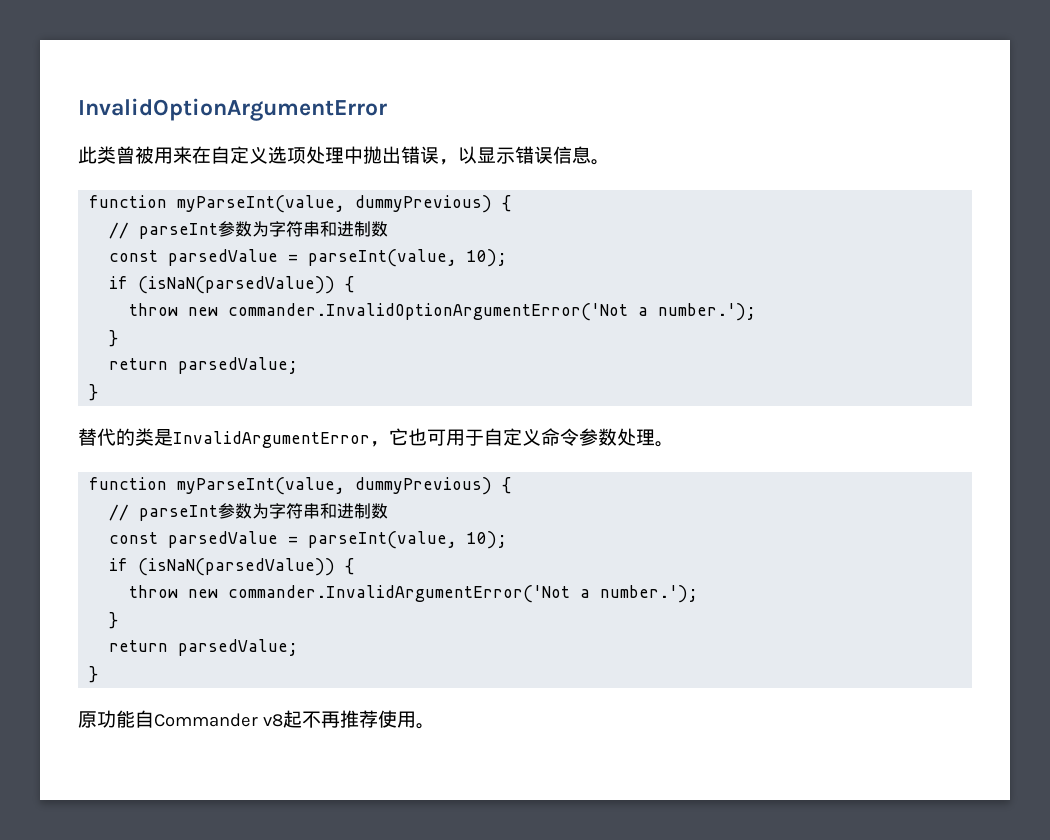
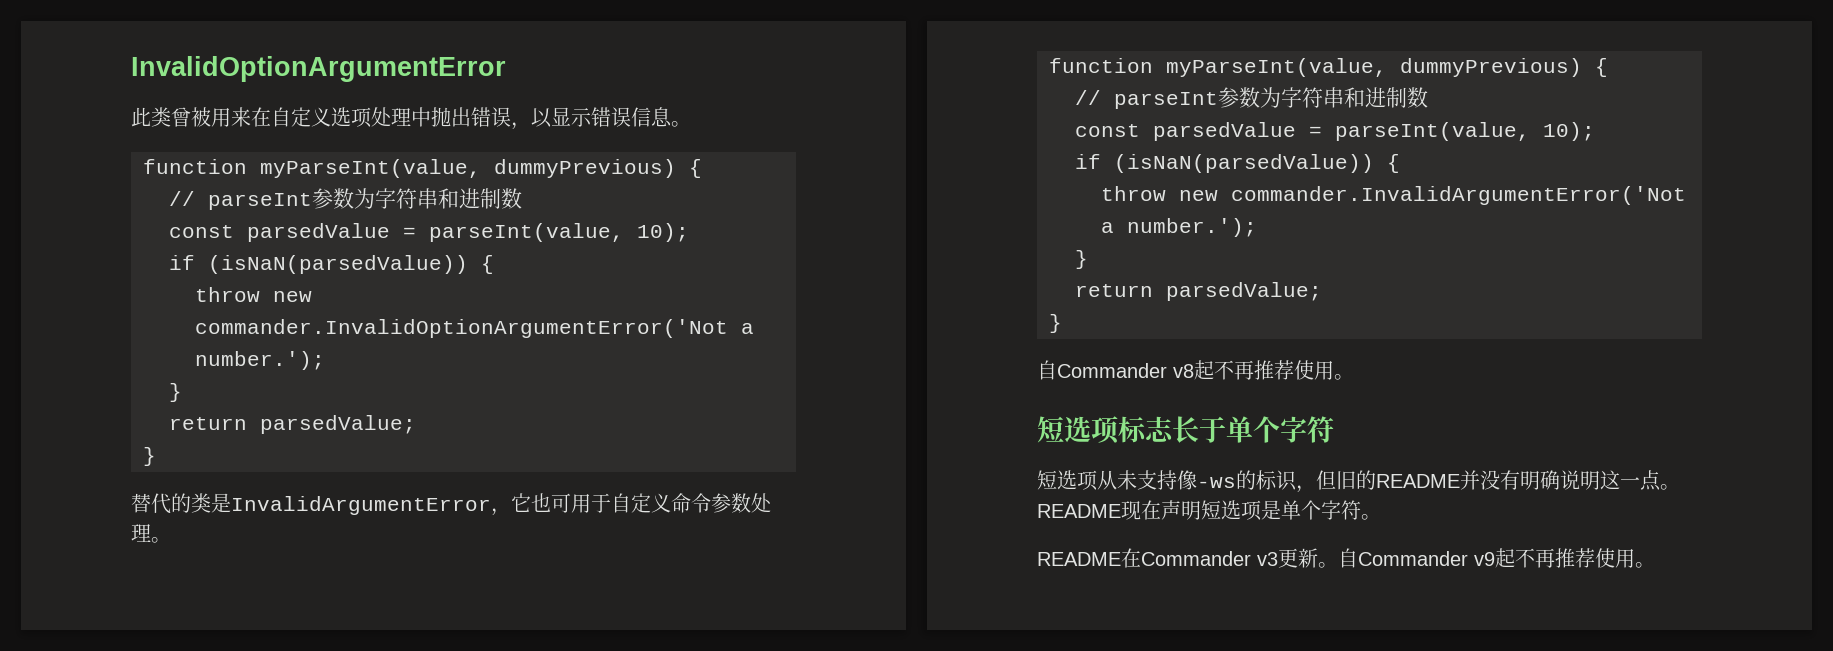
- 原功能自Commander v8起不再推荐使用。
+ 自Commander v8起不再推荐使用。
+ 短选项标志长于单个字符
+ 短选项从未支持像-ws的标识，但旧的README并没有明确说明这一点。README现在声明短选项是单个字符。
+ README在Commander v3更新。自Commander v9起不再推荐使用。

